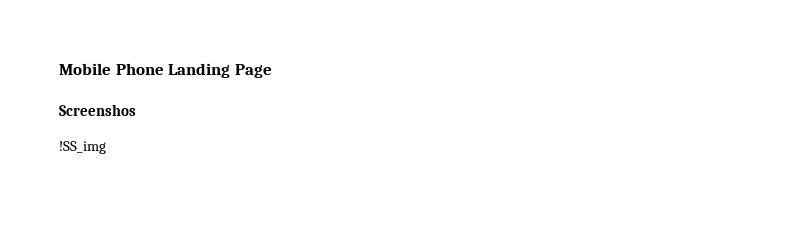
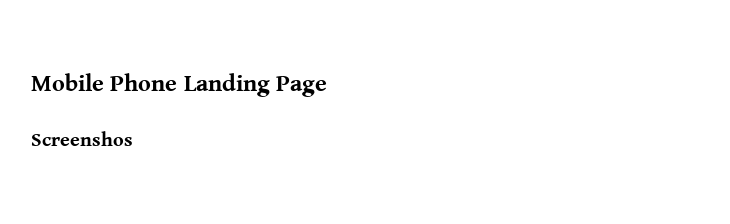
- !SS_img

